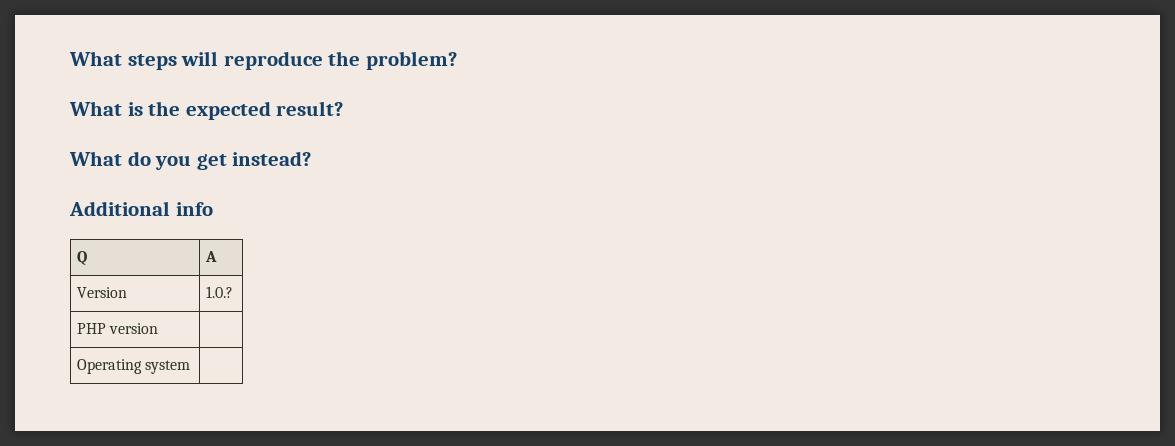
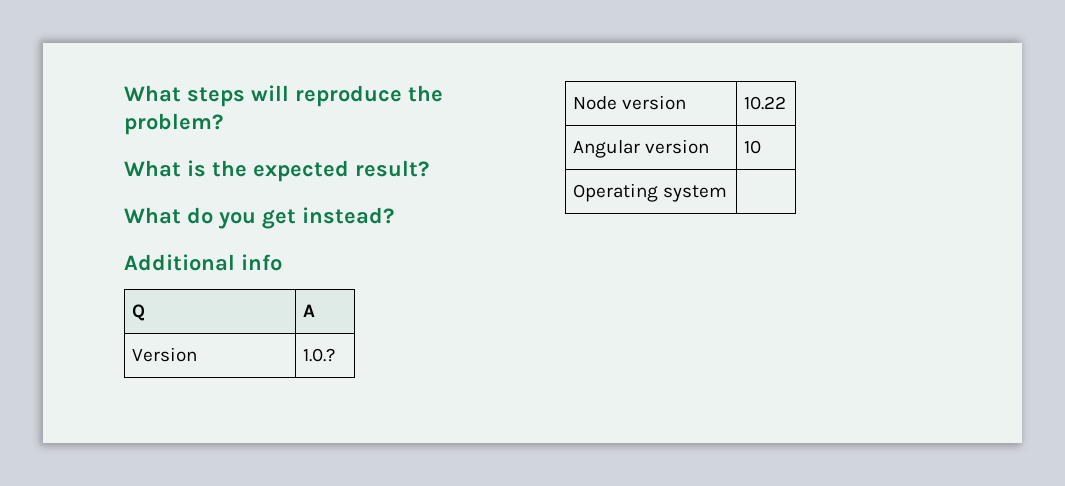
- PHP version |
+ Node version | 10.22
+ Angular version | 10

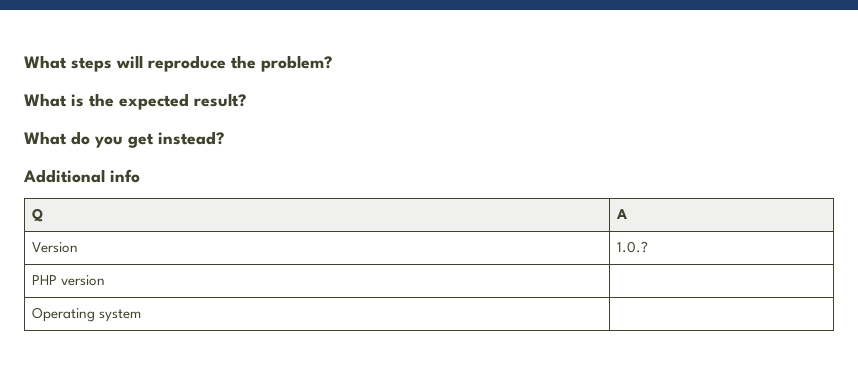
- Node version | 10.22
- Angular version | 10
+ PHP version |

